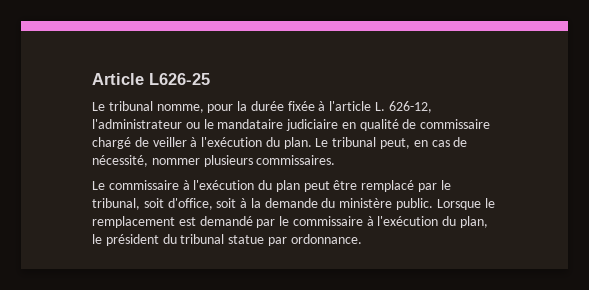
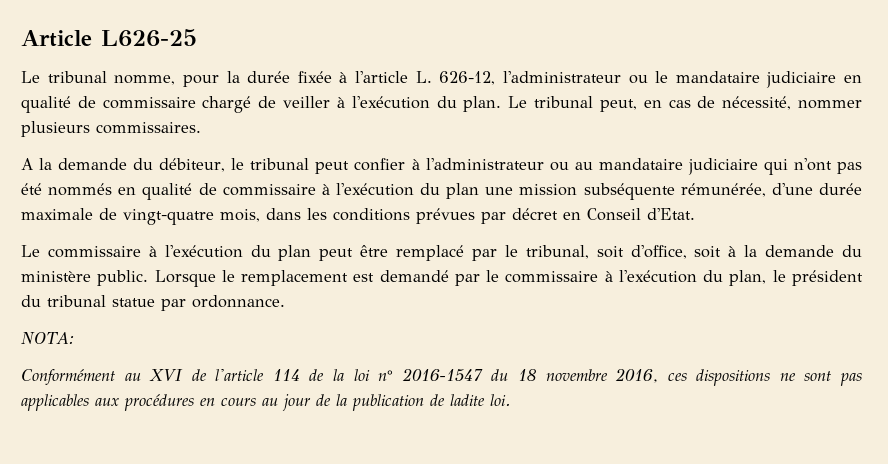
+ A la demande du débiteur, le tribunal peut confier à l'administrateur ou au mandataire judiciaire qui n'ont pas été nommés en qualité de commissaire à l'exécution du plan une mission subséquente rémunérée, d'une durée maximale de vingt-quatre mois, dans les conditions prévues par décret en Conseil d'Etat.
+ NOTA:
+ Conformément au XVI de l'article 114 de la loi n° 2016-1547 du 18 novembre 2016, ces dispositions ne sont pas applicables aux procédures en cours au jour de la publication de ladite loi.

